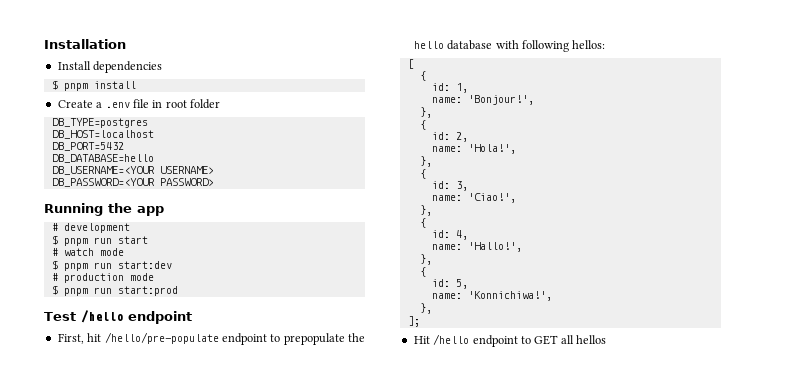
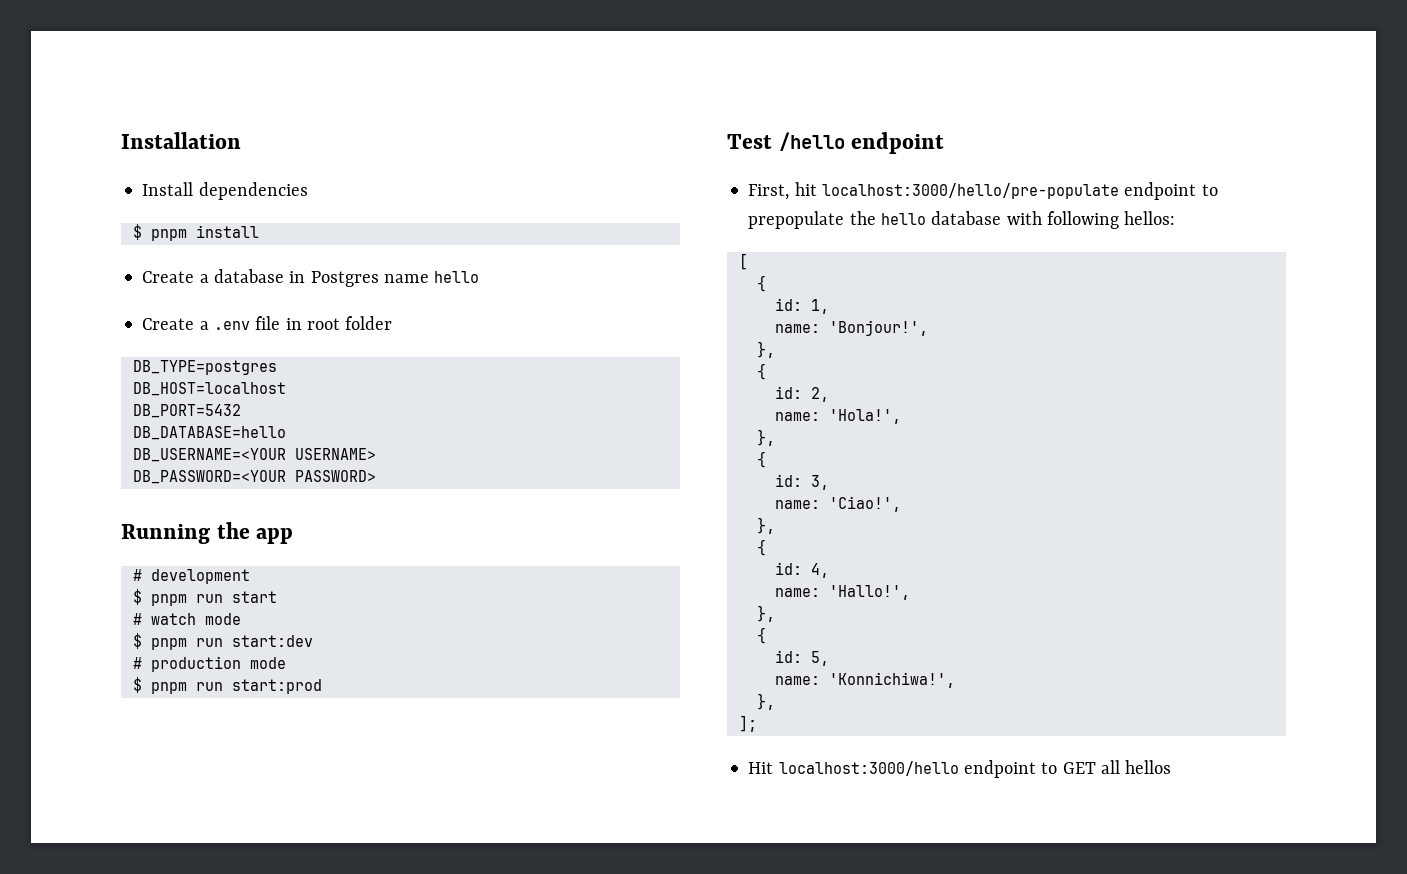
+ Create a database in Postgres name hello
- First, hit /hello/pre-populate endpoint to prepopulate the hello database with following hellos:
+ First, hit localhost:3000/hello/pre-populate endpoint to prepopulate the hello database with following hellos:
- Hit /hello endpoint to GET all hellos
+ Hit localhost:3000/hello endpoint to GET all hellos

